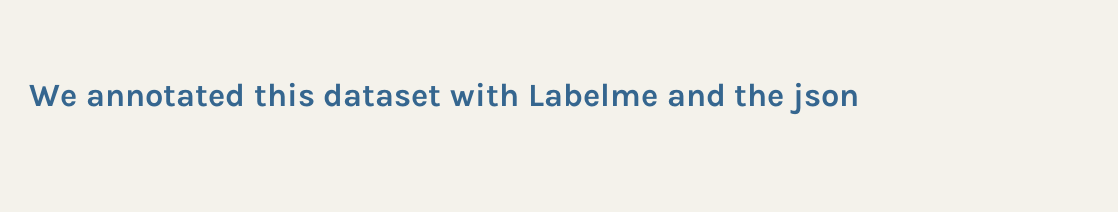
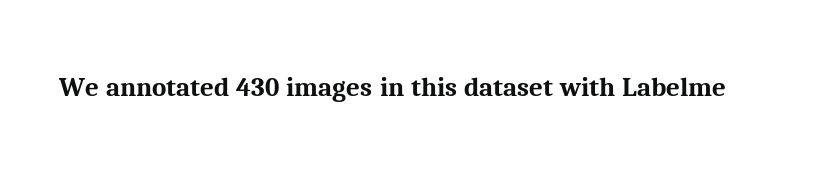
- We annotated this dataset with Labelme and the json
+ We annotated 430 images in this dataset with Labelme

